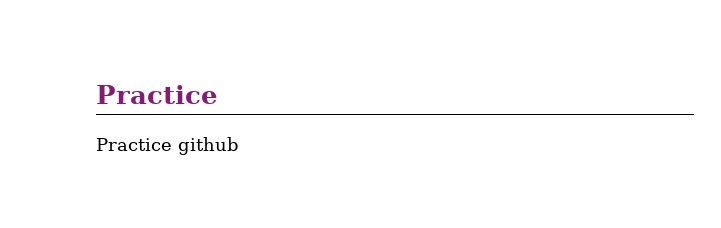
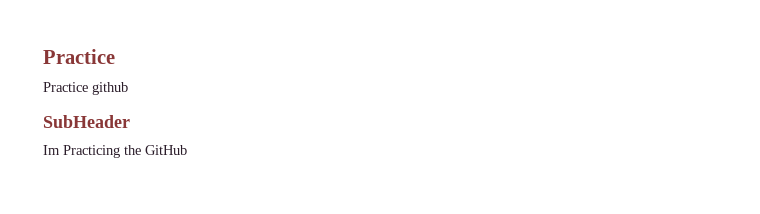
+ SubHeader
+ Im Practicing the GitHub

